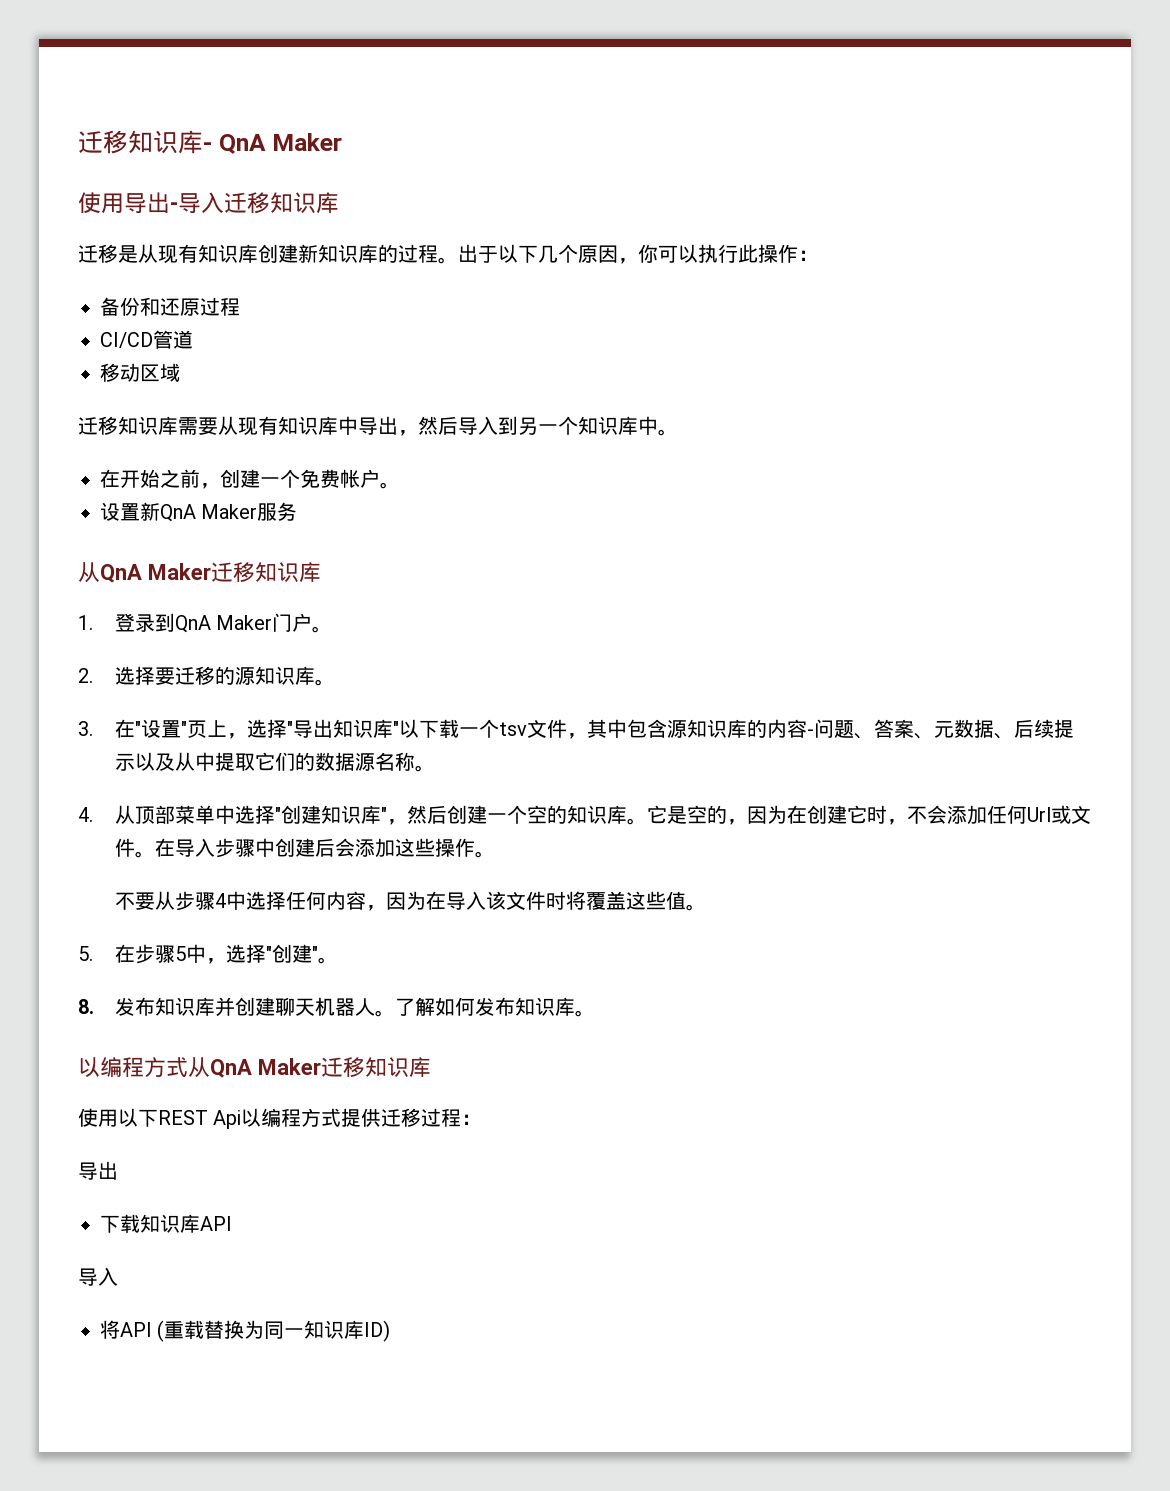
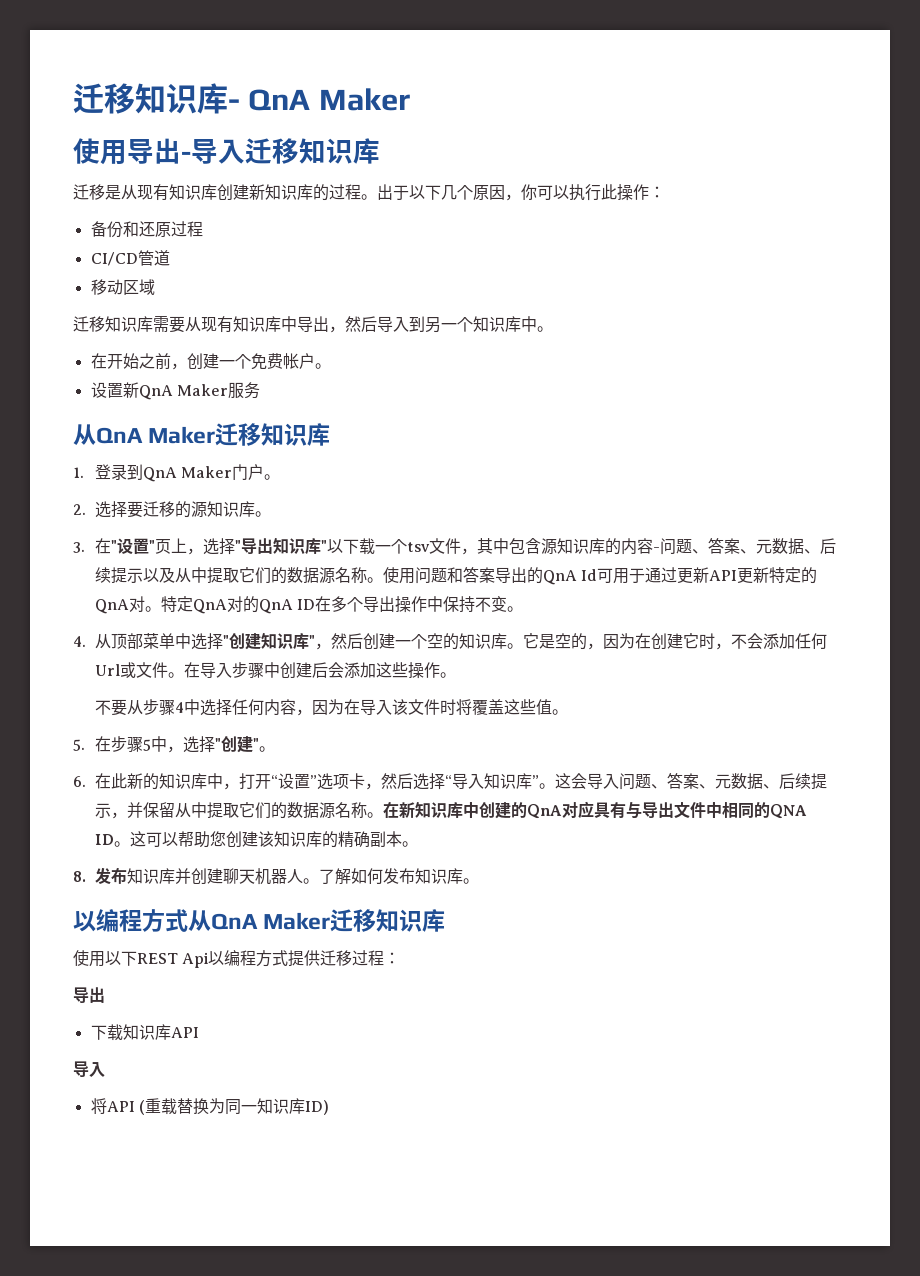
+ 使用问题和答案导出的QnA Id可用于通过更新API更新特定的QnA对。特定QnA对的QnA ID在多个导出操作中保持不变。
+ 6.在此新的知识库中，打开“设置”选项卡，然后选择“导入知识库”。这会导入问题、答案、元数据、后续提示，并保留从中提取它们的数据源名称。在新知识库中创建的QnA对应具有与导出文件中相同的QNA ID。这可以帮助您创建该知识库的精确副本。

